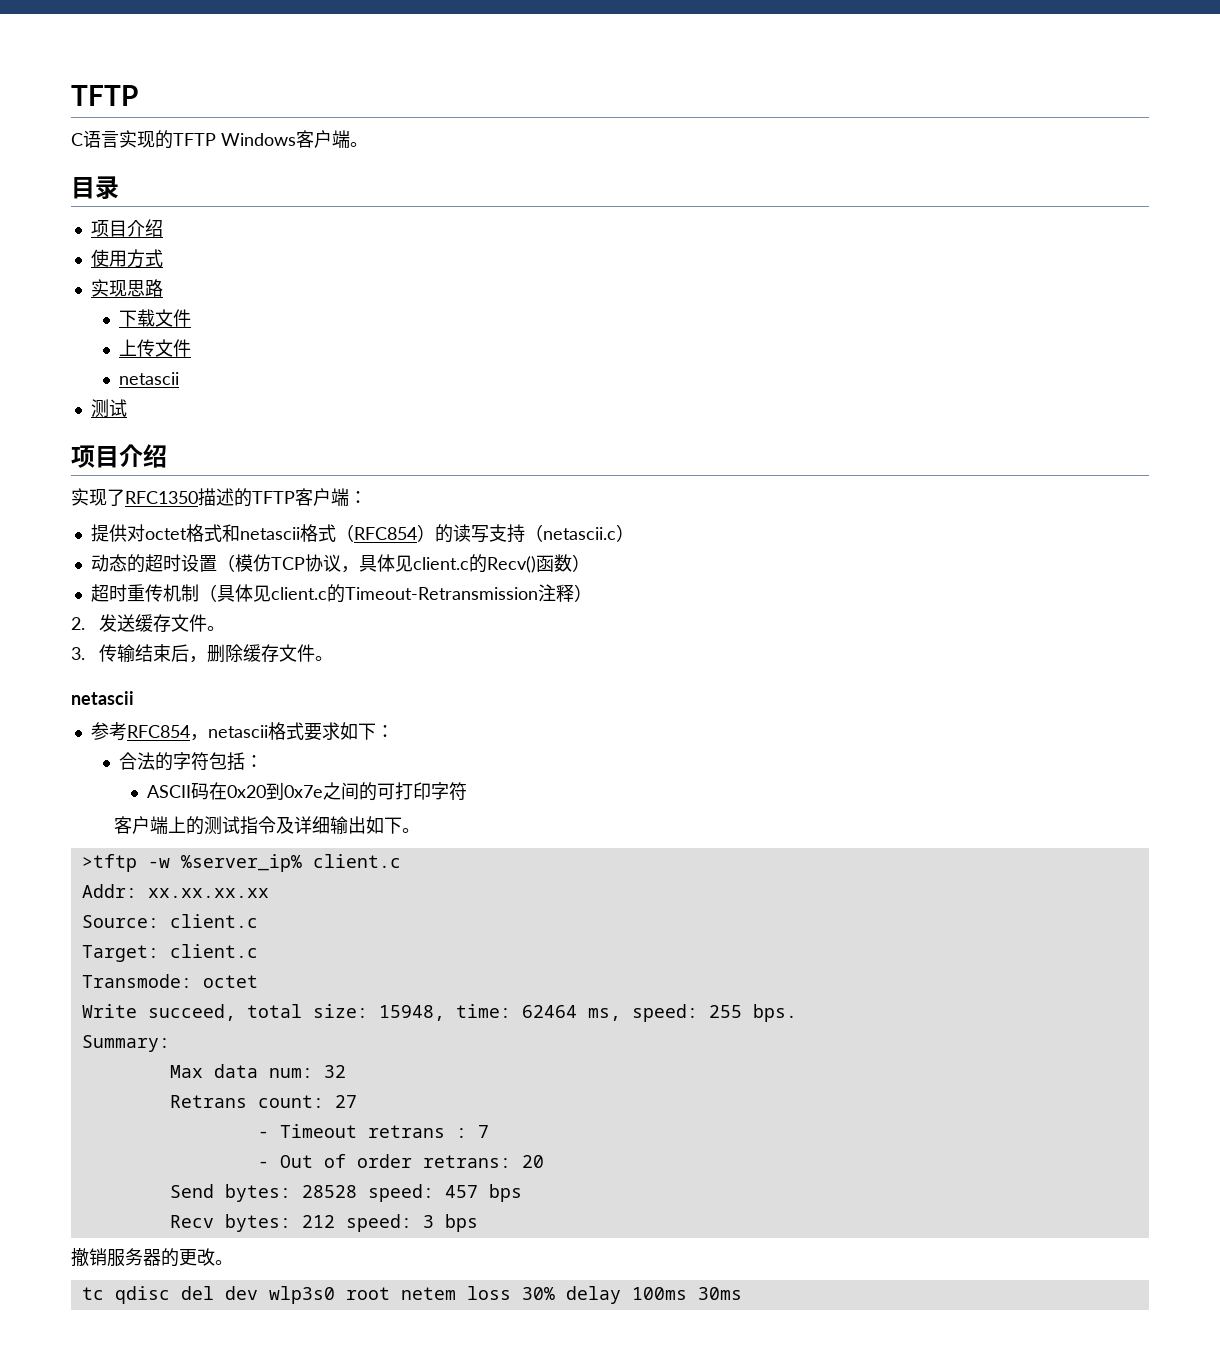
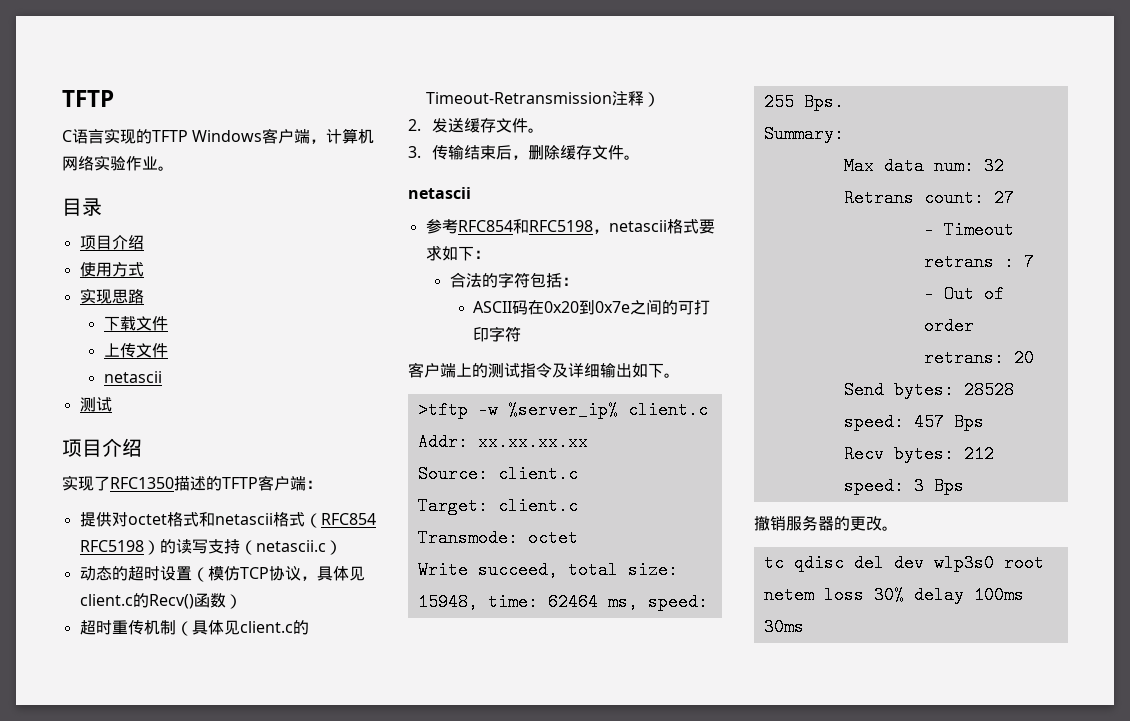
- C语言实现的TFTP Windows客户端。
+ C语言实现的TFTP Windows客户端，计算机网络实验作业。
- 提供对octet格式和netascii格式（RFC854）的读写支持（netascii.c）
+ 提供对octet格式和netascii格式（RFC854 RFC5198）的读写支持（netascii.c）
- 参考RFC854，netascii格式要求如下：
+ 参考RFC854和RFC5198，netascii格式要求如下：
- Write succeed, total size: 15948, time: 62464 ms, speed: 255 bps.
+ Write succeed, total size: 15948, time: 62464 ms, speed: 255 Bps.
- Send bytes: 28528 speed: 457 bps
+ Send bytes: 28528 speed: 457 Bps
- Recv bytes: 212 speed: 3 bps
+ Recv bytes: 212 speed: 3 Bps

